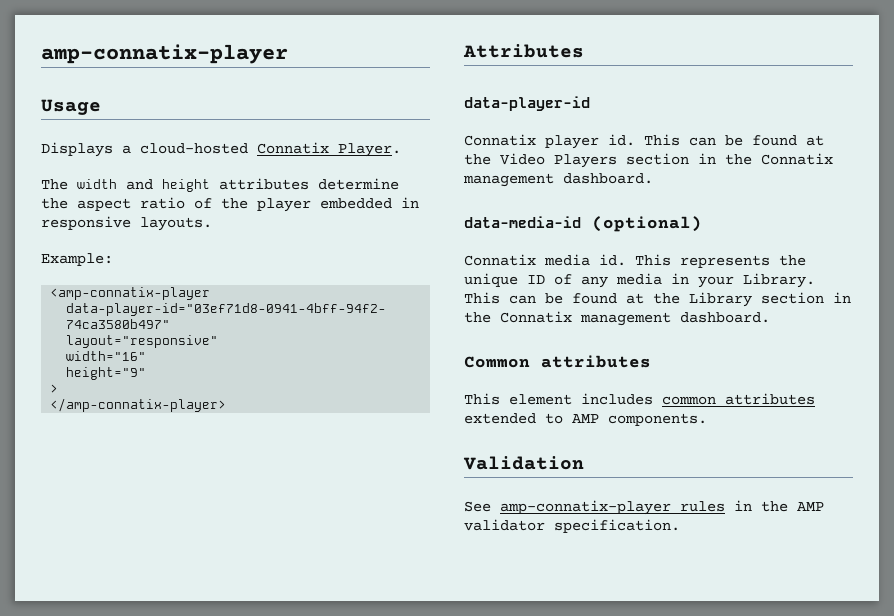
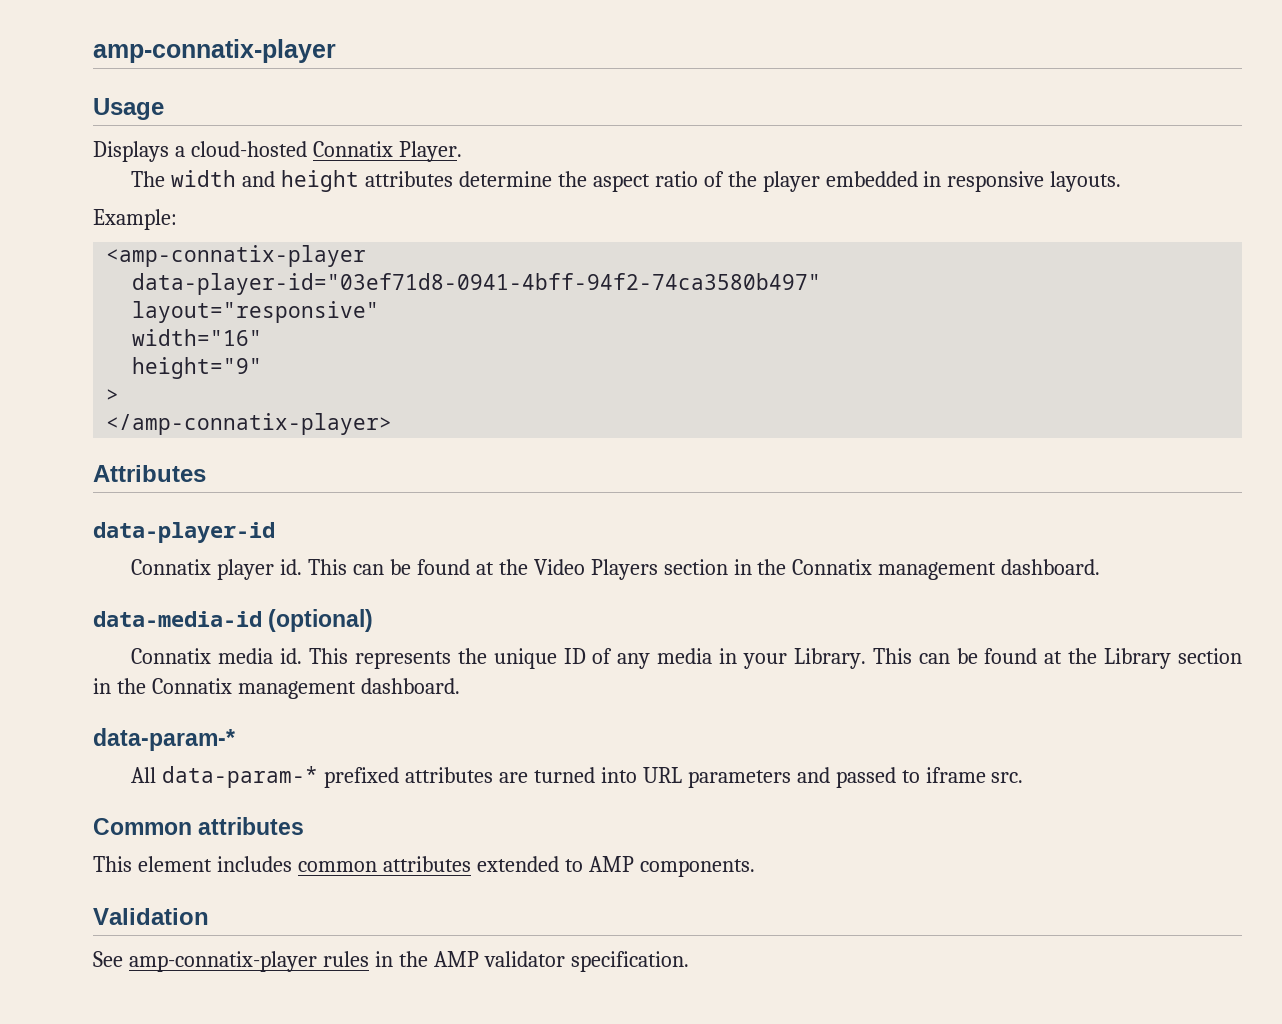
  This can be found at the Library section in the Connatix management dashboard.
+ data-param-*
+ All data-param-* prefixed attributes are turned into URL parameters and passed to iframe src.

